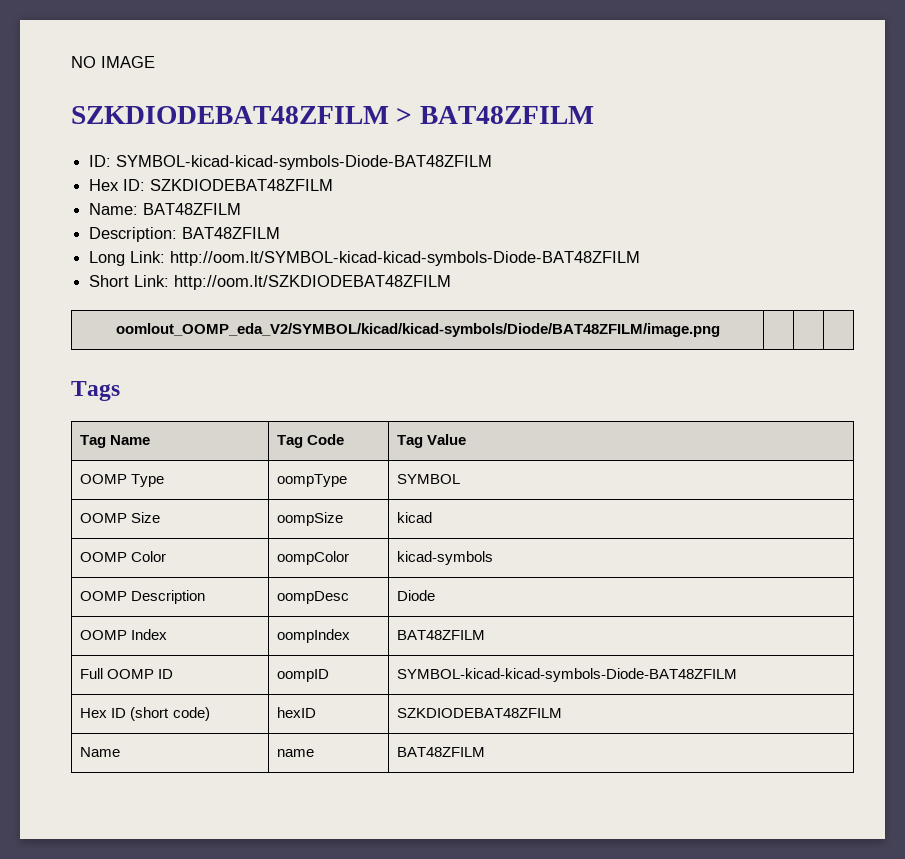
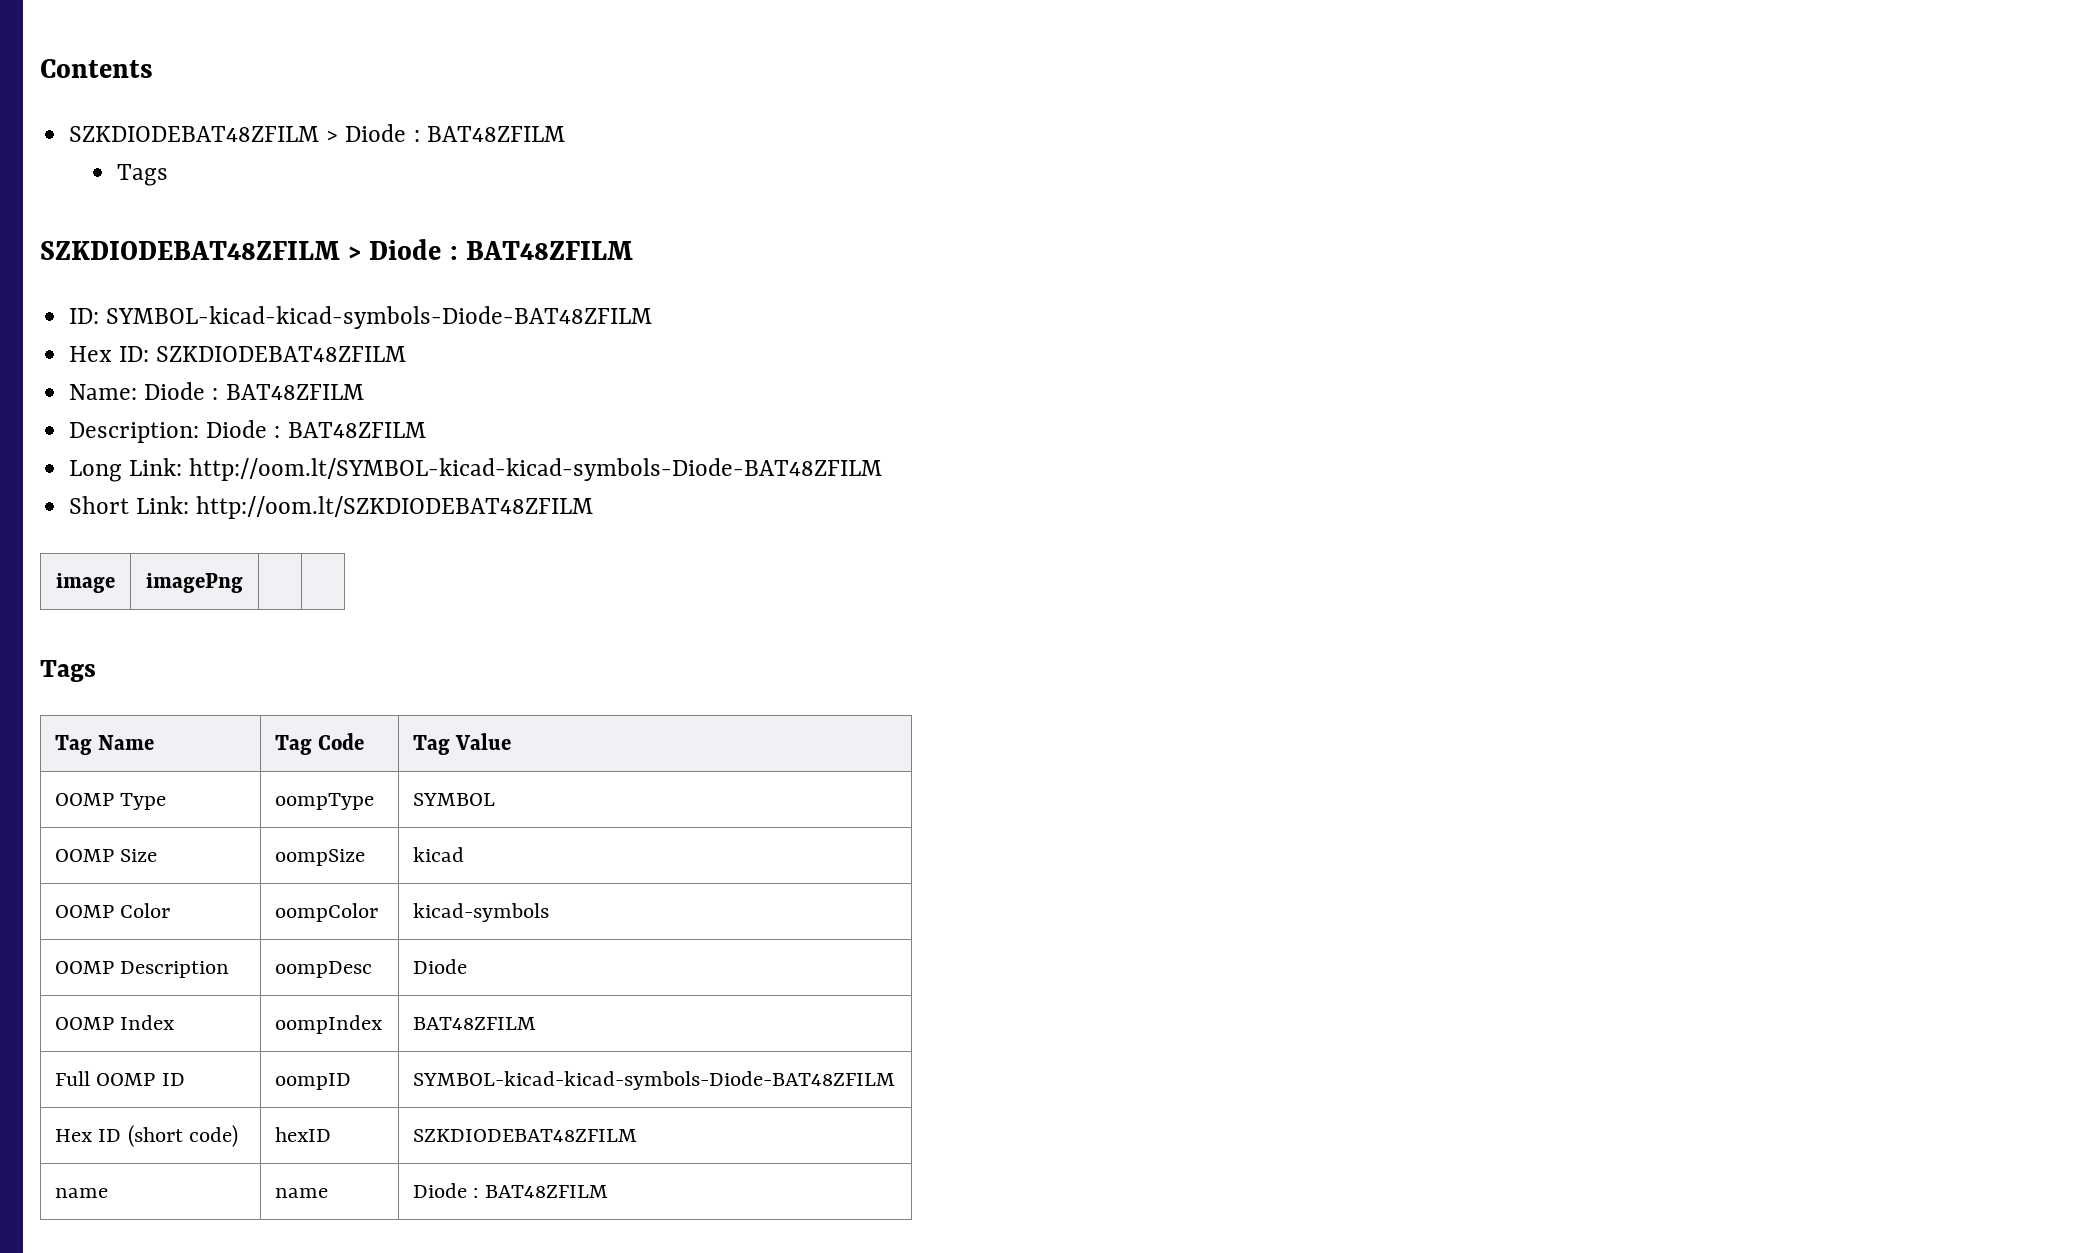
- NO IMAGE
- SZKDIODEBAT48ZFILM > BAT48ZFILM
+ Contents
+ SZKDIODEBAT48ZFILM > Diode : BAT48ZFILM
+ Tags
+ SZKDIODEBAT48ZFILM > Diode : BAT48ZFILM
- Name: BAT48ZFILM
+ Name: Diode : BAT48ZFILM
- Description: BAT48ZFILM
+ Description: Diode : BAT48ZFILM
- oomlout_OOMP_eda_V2/SYMBOL/kicad/kicad-symbols/Diode/BAT48ZFILM/image.png | | |
+ image | imagePng | |
- Name | name | BAT48ZFILM
+ name | name | Diode : BAT48ZFILM

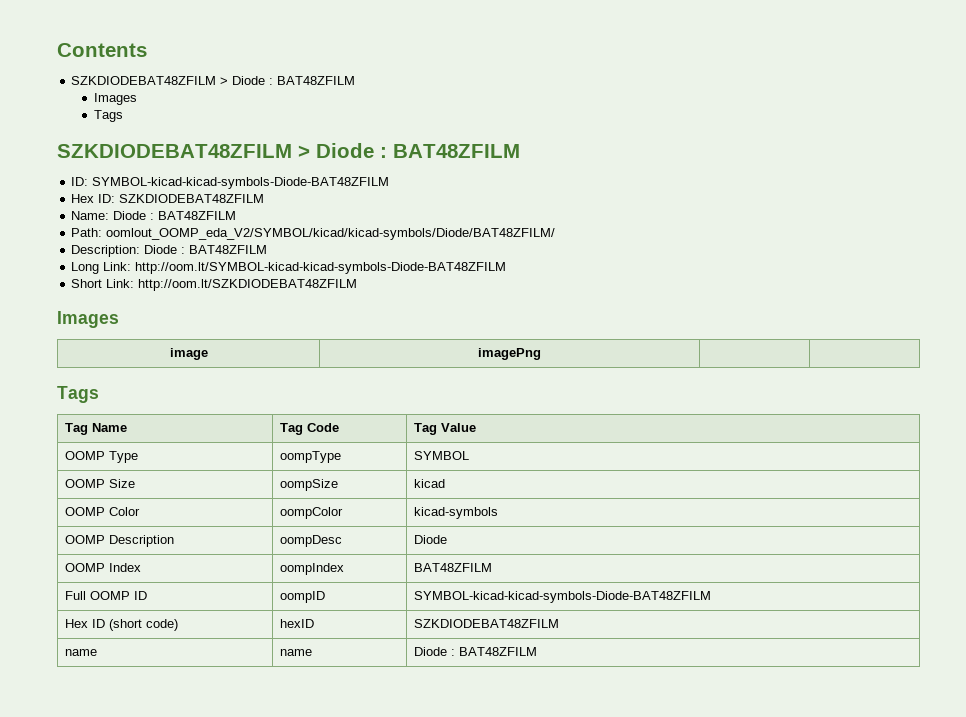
  Contents
  SZKDIODEBAT48ZFILM > Diode : BAT48ZFILM
+ Images
+ Path: oomlout_OOMP_eda_V2/SYMBOL/kicad/kicad-symbols/Diode/BAT48ZFILM/
  Short Link: http://oom.lt/SZKDIODEBAT48ZFILM
+ Images

